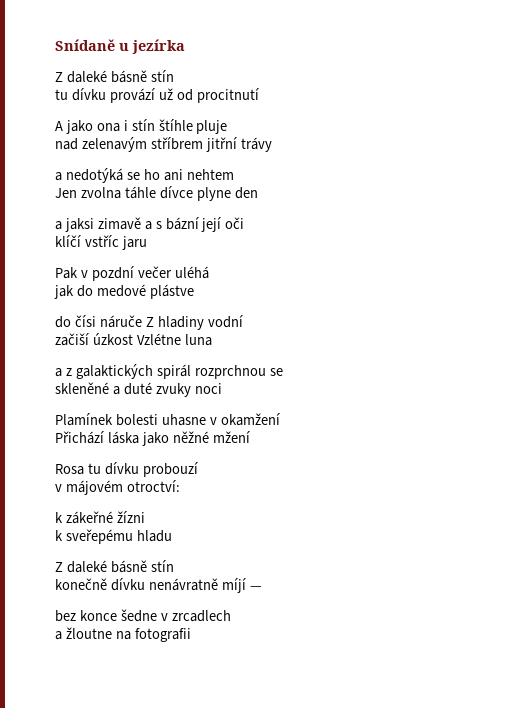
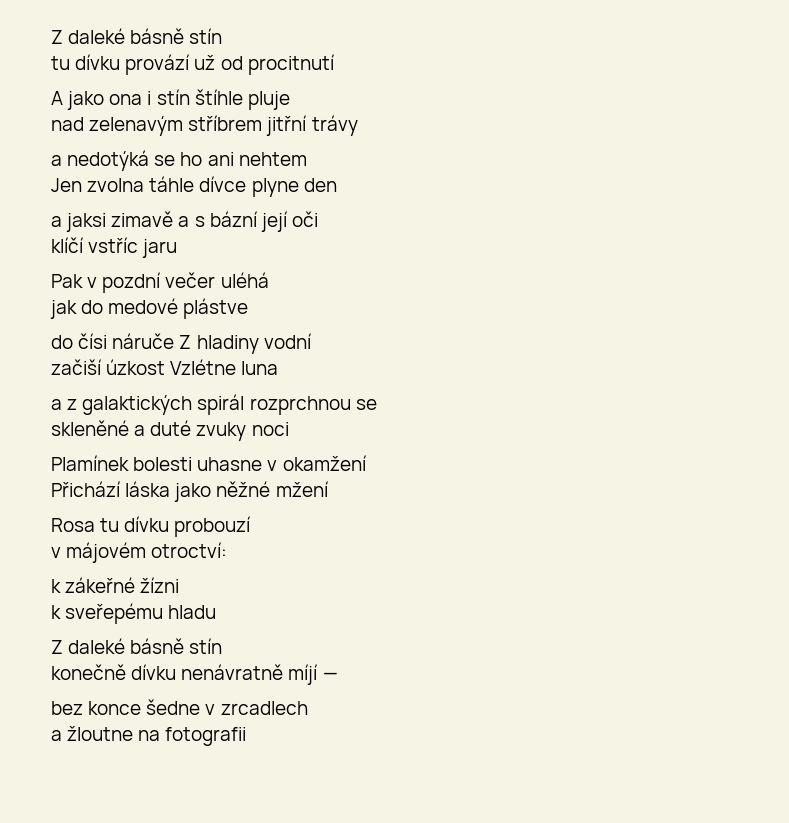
- Snídaně u jezírka

